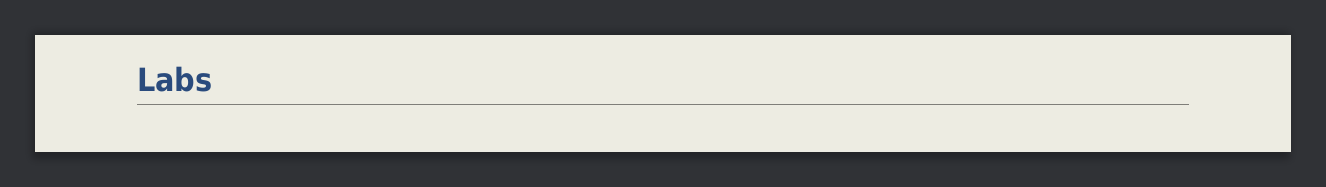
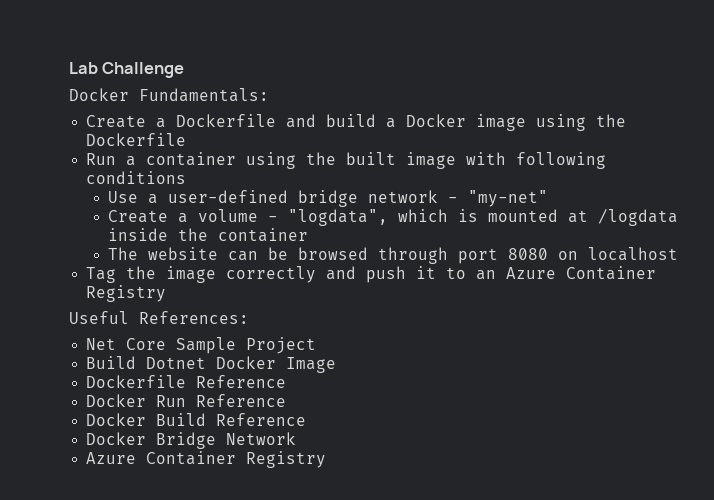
- Labs
+ Lab Challenge
+ Docker Fundamentals:
+ Create a Dockerfile and build a Docker image using the Dockerfile
+ Run a container using the built image with following conditions
+ Use a user-defined bridge network - "my-net"
+ Create a volume - "logdata", which is mounted at /logdata inside the container
+ The website can be browsed through port 8080 on localhost
+ Tag the image correctly and push it to an Azure Container Registry
+ Useful References:
+ Net Core Sample Project
+ Build Dotnet Docker Image
+ Dockerfile Reference
+ Docker Run Reference
+ Docker Build Reference
+ Docker Bridge Network
+ Azure Container Registry

